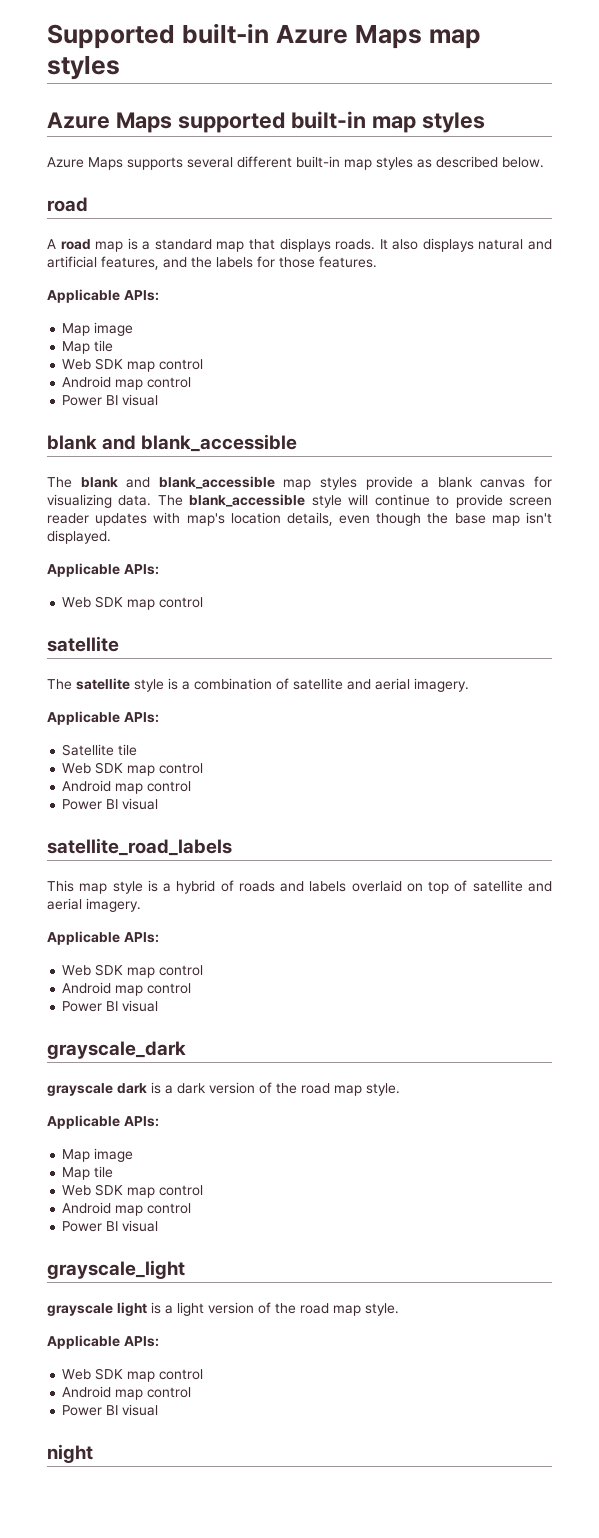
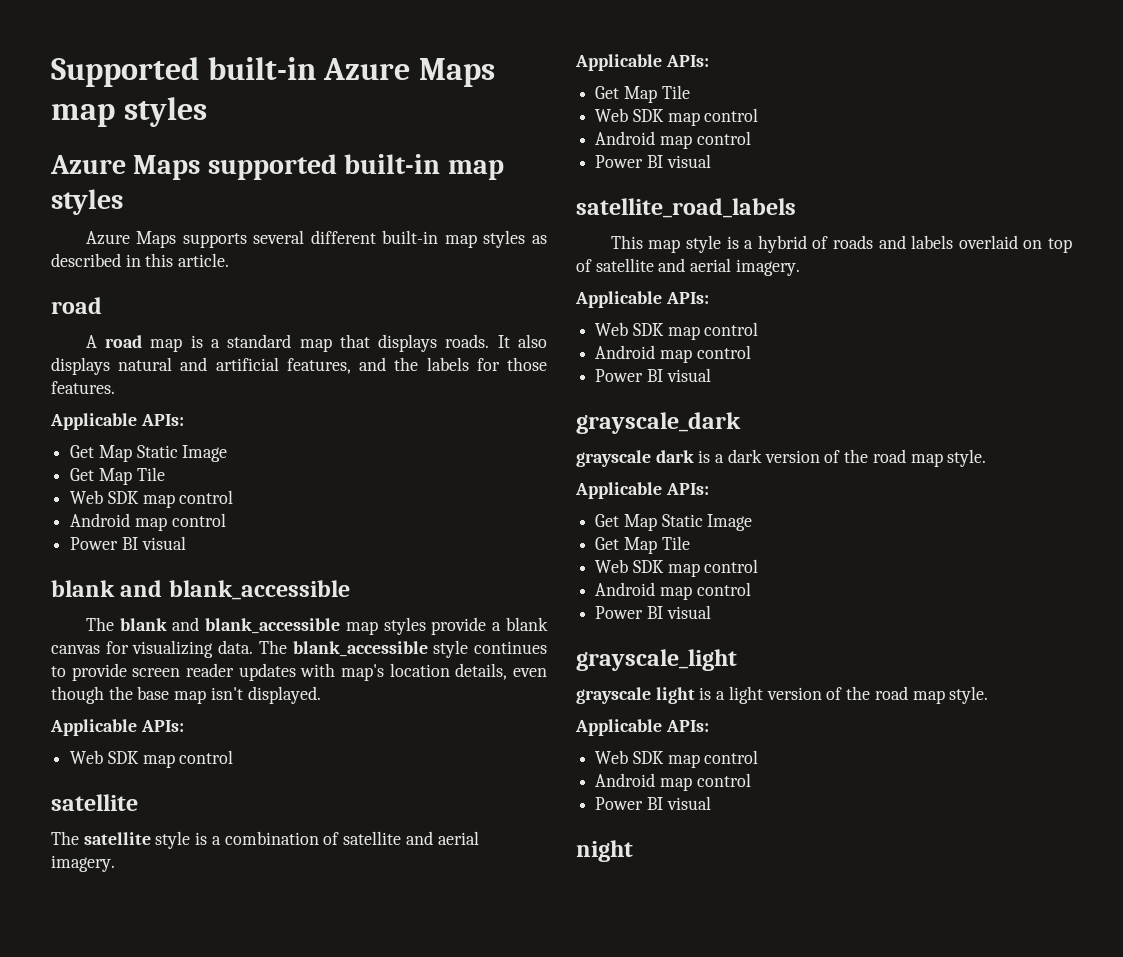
- Azure Maps supports several different built-in map styles as described below.
+ Azure Maps supports several different built-in map styles as described in this article.
  It also displays natural and artificial features, and the labels for those features.
  Applicable APIs:
- Map image
- Map tile
+ Get Map Static Image
+ Get Map Tile
- The blank_accessible style will continue to provide screen reader updates with map's location details, even though the base map isn't displayed.
+ The blank_accessible style continues to provide screen reader updates with map's location details, even though the base map isn't displayed.
  The satellite style is a combination of satellite and aerial imagery.
  Applicable APIs:
- Satellite tile
+ Get Map Tile
  grayscale dark is a dark version of the road map style.
  Applicable APIs:
- Map image
- Map tile
+ Get Map Static Image
+ Get Map Tile

